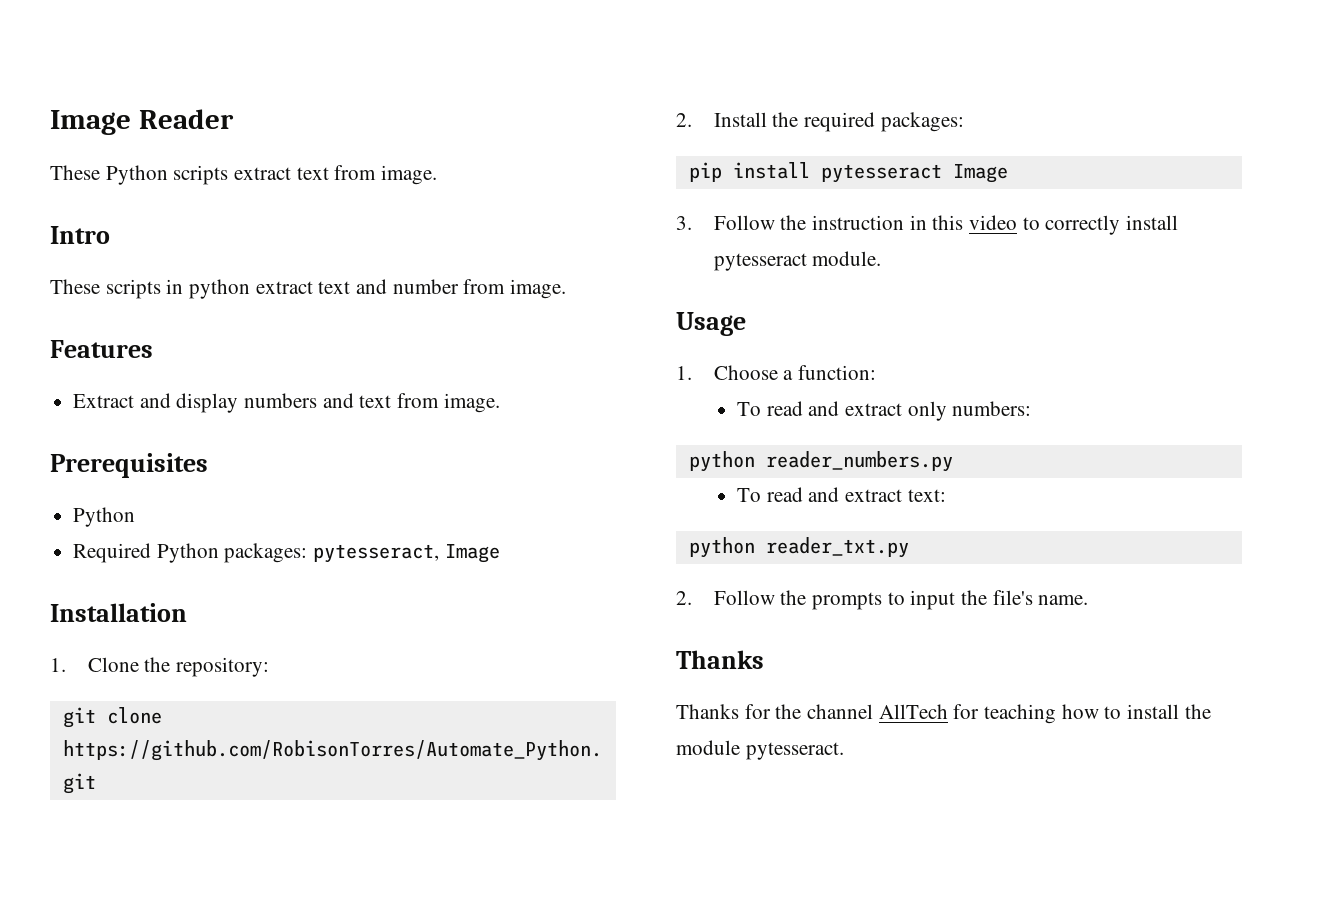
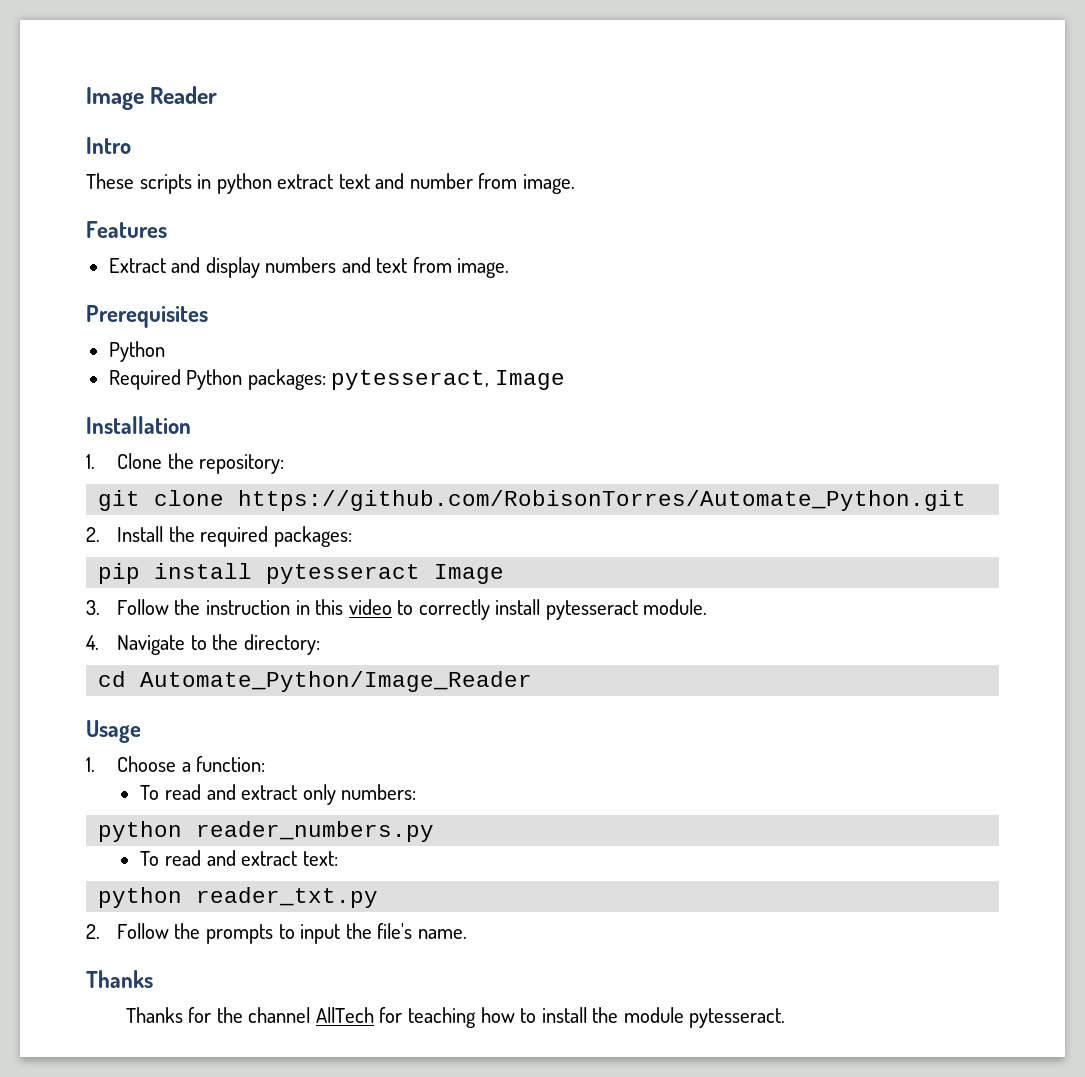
- These Python scripts extract text from image.
+ 4. Navigate to the directory:
+ cd Automate_Python/Image_Reader

